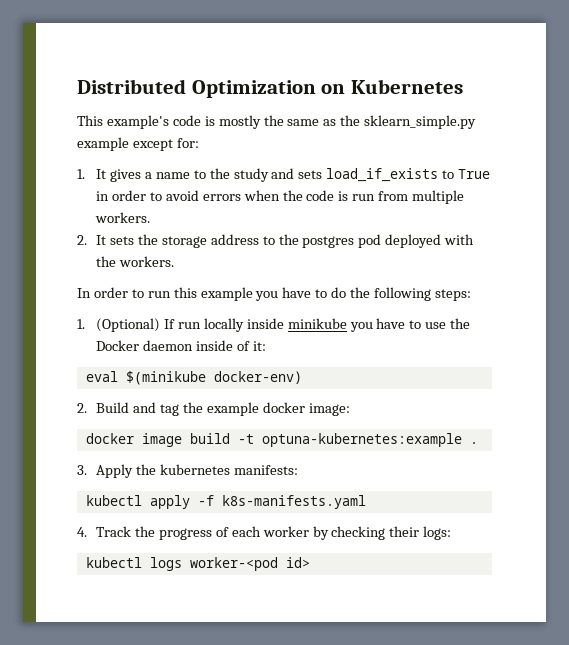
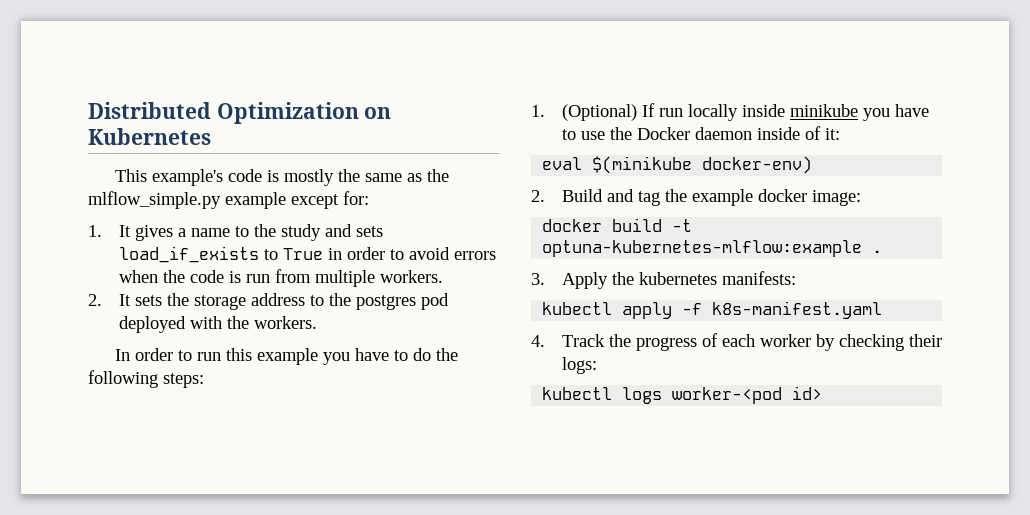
- This example's code is mostly the same as the sklearn_simple.py example except for:
+ This example's code is mostly the same as the mlflow_simple.py example except for:
- docker image build -t optuna-kubernetes:example .
+ docker build -t optuna-kubernetes-mlflow:example .
- kubectl apply -f k8s-manifests.yaml
+ kubectl apply -f k8s-manifest.yaml

